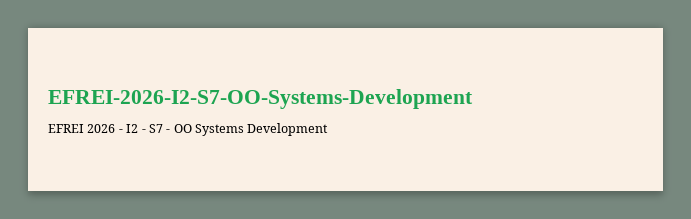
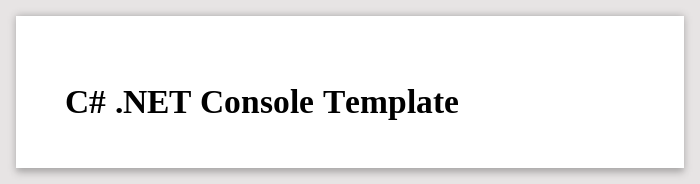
- EFREI-2026-I2-S7-OO-Systems-Development
- EFREI 2026 - I2 - S7 - OO Systems Development
+ C# .NET Console Template

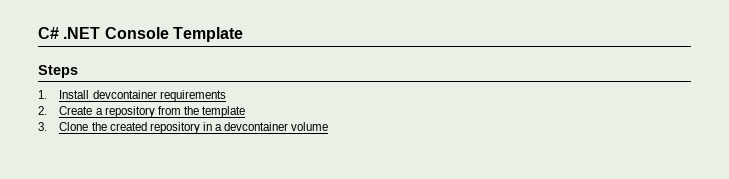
+ Steps
+ 1. Install devcontainer requirements
+ 2. Create a repository from the template
+ 3. Clone the created repository in a devcontainer volume

